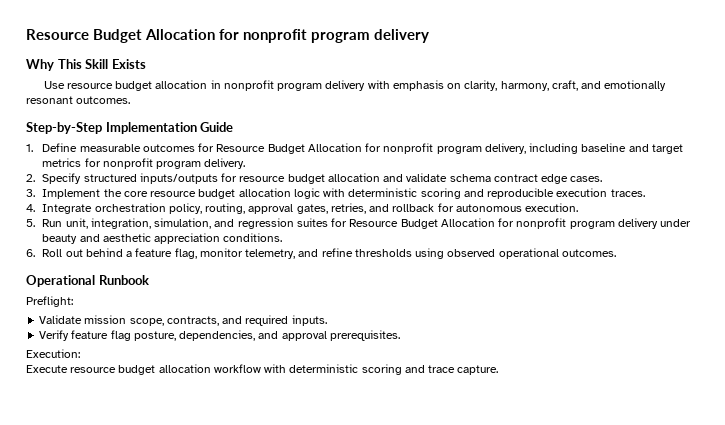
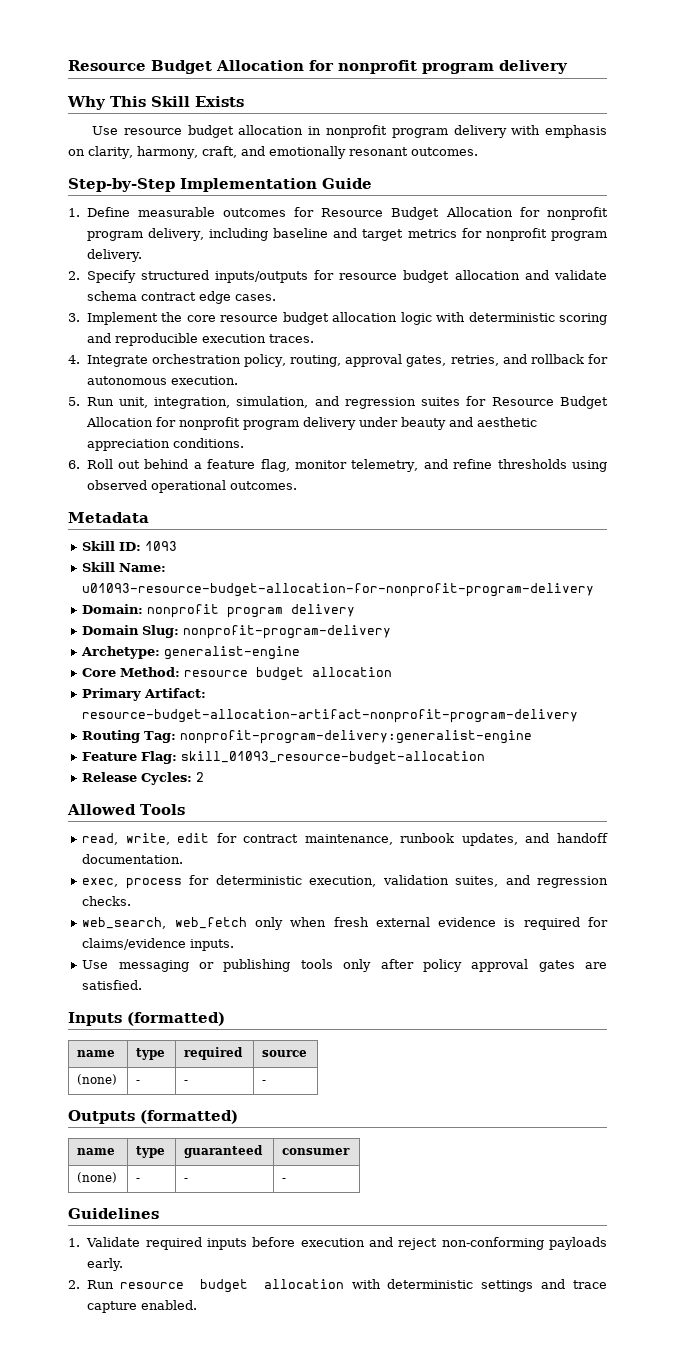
- Operational Runbook
- Preflight:
- Validate mission scope, contracts, and required inputs.
- Verify feature flag posture, dependencies, and approval prerequisites.
- Execution:
- Execute resource budget allocation workflow with deterministic scoring and trace capture.
+ Metadata
+ Skill ID: 1093
+ Skill Name: u01093-resource-budget-allocation-for-nonprofit-program-delivery
+ Domain: nonprofit program delivery
+ Domain Slug: nonprofit-program-delivery
+ Archetype: generalist-engine
+ Core Method: resource budget allocation
+ Primary Artifact: resource-budget-allocation-artifact-nonprofit-program-delivery
+ Routing Tag: nonprofit-program-delivery:generalist-engine
+ Feature Flag: skill_01093_resource-budget-allocation
+ Release Cycles: 2
+ Allowed Tools
+ read, write, edit for contract maintenance, runbook updates, and handoff documentation.
+ exec, process for deterministic execution, validation suites, and regression checks.
+ web_search, web_fetch only when fresh external evidence is required for claims/evidence inputs.
+ Use messaging or publishing tools only after policy approval gates are satisfied.
+ Inputs (formatted)
+ name | type | required | source
+ (none) | - | - | -
+ Outputs (formatted)
+ name | type | guaranteed | consumer
+ (none) | - | - | -
+ Guidelines
+ 1. Validate required inputs before execution and reject non-conforming payloads early.
+ 2. Run resource budget allocation with deterministic settings and trace capture enabled.

